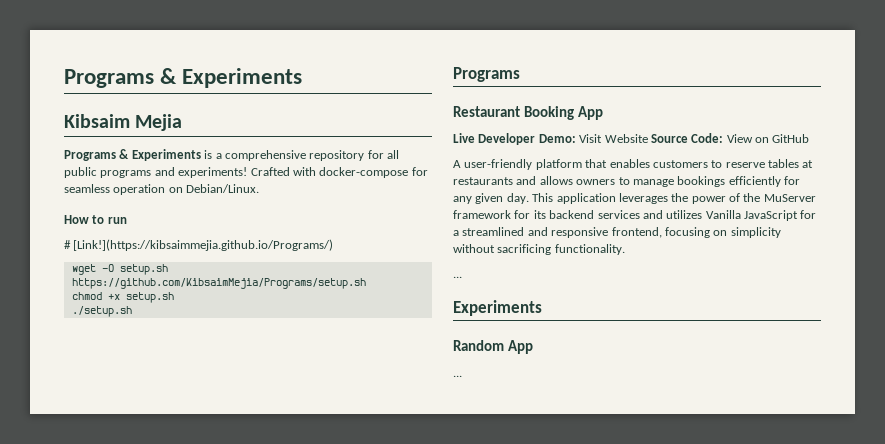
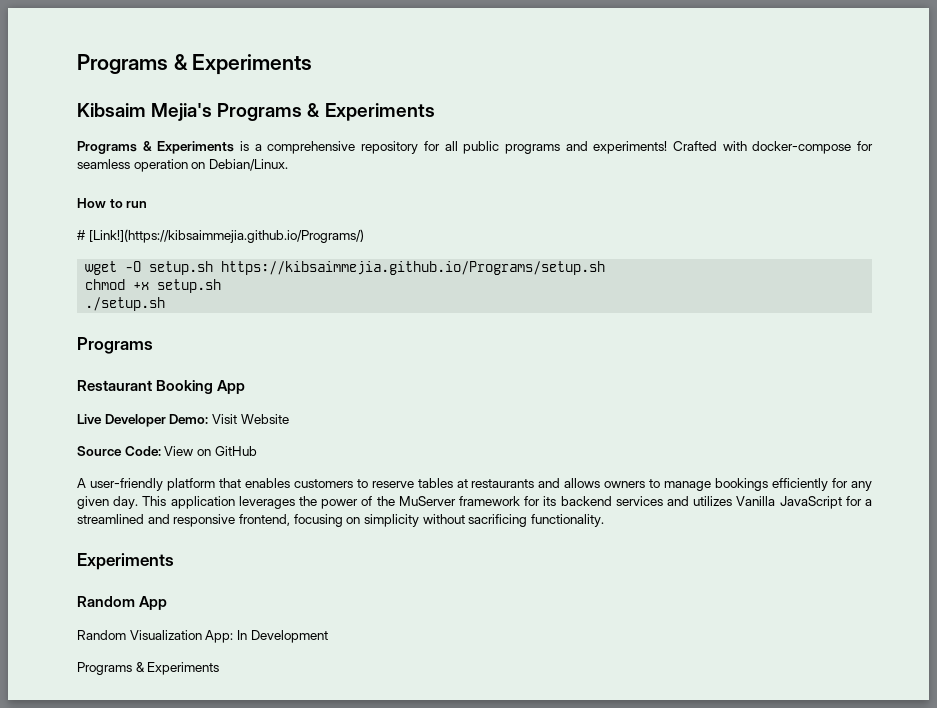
- Kibsaim Mejia
+ Kibsaim Mejia's Programs & Experiments
- wget -O setup.sh https://github.com/KibsaimMejia/Programs/setup.sh
+ wget -O setup.sh https://kibsaimmejia.github.io/Programs/setup.sh
- Live Developer Demo: Visit Website Source Code: View on GitHub
+ Live Developer Demo: Visit Website
+ Source Code: View on GitHub
  This application leverages the power of the MuServer framework for its backend services and utilizes Vanilla JavaScript for a streamlined and responsive frontend, focusing on simplicity without sacrificing functionality.
- ...
  Random App
- ...
+ Random Visualization App: In Development
+ Programs & Experiments

